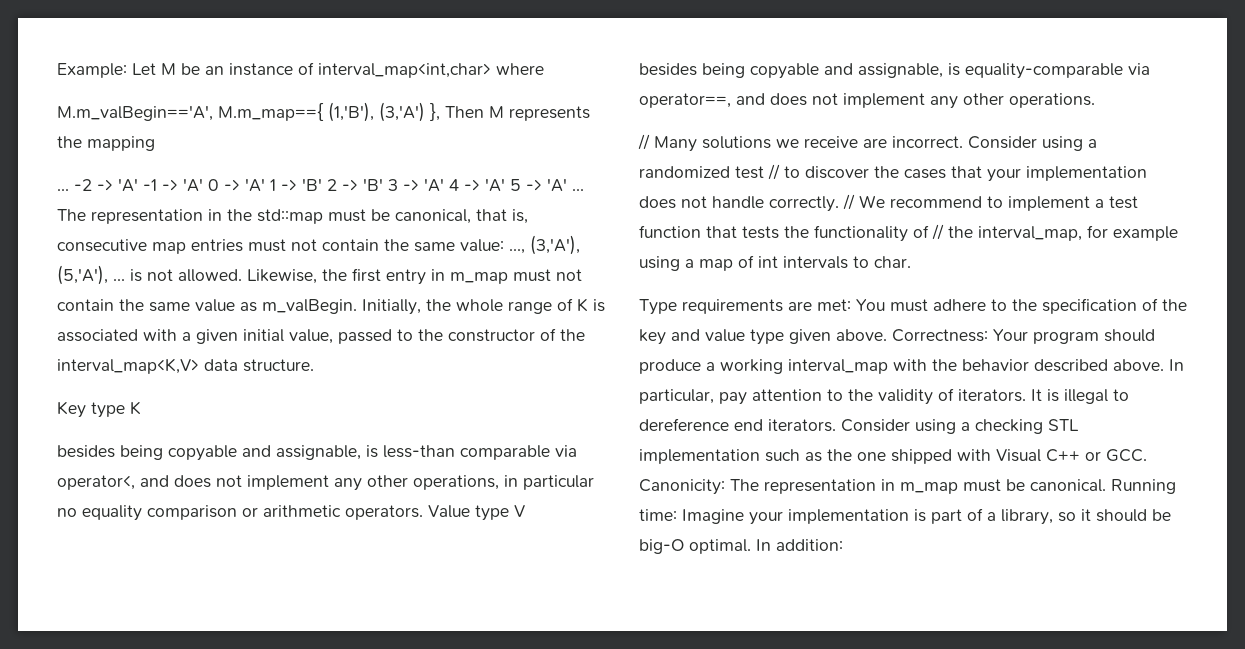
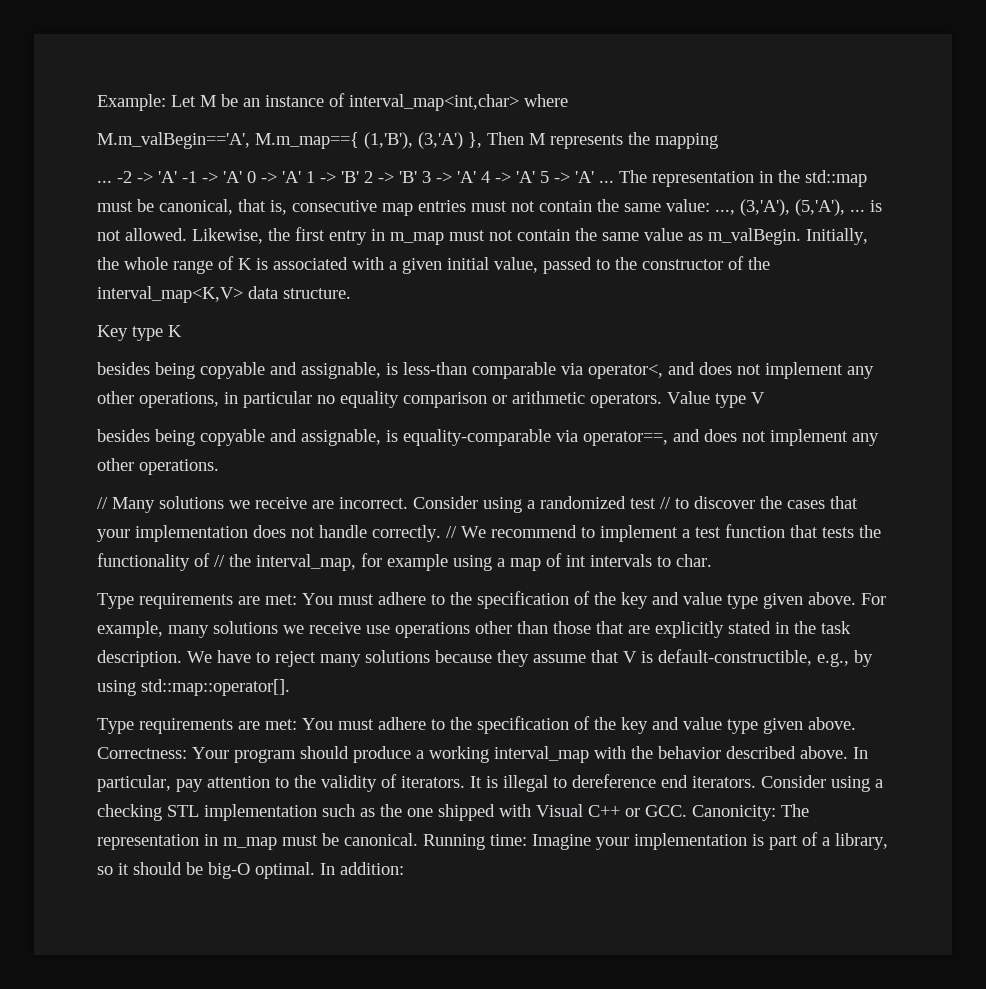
+ Type requirements are met: You must adhere to the specification of the key and value type given above. For example, many solutions we receive use operations other than those that are explicitly stated in the task description. We have to reject many solutions because they assume that V is default-constructible, e.g., by using std::map::operator[].

